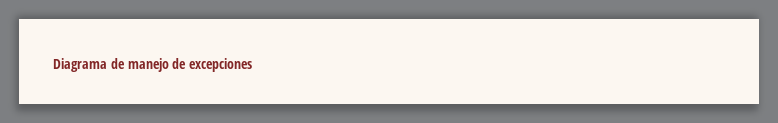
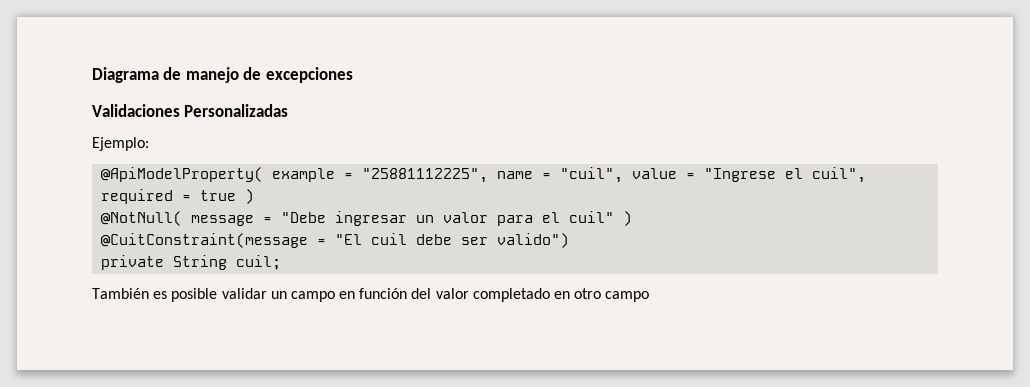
+ Validaciones Personalizadas
+ Ejemplo:
+ @ApiModelProperty( example = "25881112225", name = "cuil", value = "Ingrese el cuil", required = true )
+ @NotNull( message = "Debe ingresar un valor para el cuil" )
+ @CuitConstraint(message = "El cuil debe ser valido")
+ private String cuil;
+ También es posible validar un campo en función del valor completado en otro campo

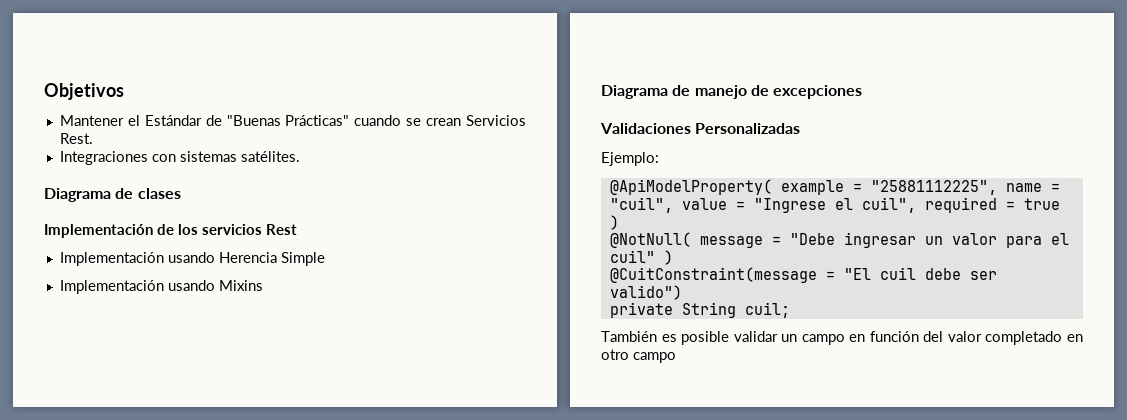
+ Objetivos
+ Mantener el Estándar de "Buenas Prácticas" cuando se crean Servicios Rest.
+ Integraciones con sistemas satélites.
+ Diagrama de clases
+ Implementación de los servicios Rest
+ Implementación usando Herencia Simple
+ Implementación usando Mixins

